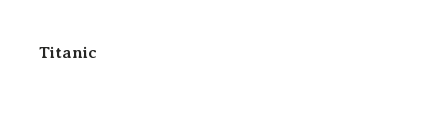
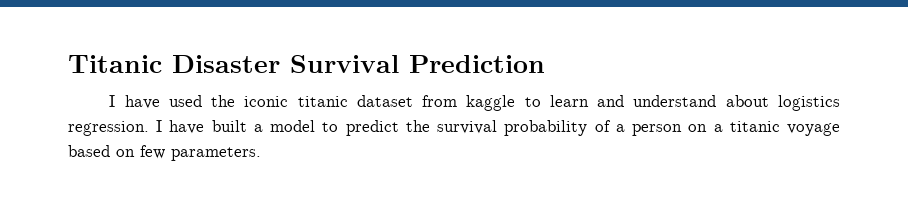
- Titanic
+ Titanic Disaster Survival Prediction
+ I have used the iconic titanic dataset from kaggle to learn and understand about logistics regression. I have built a model to predict the survival probability of a person on a titanic voyage based on few parameters.

